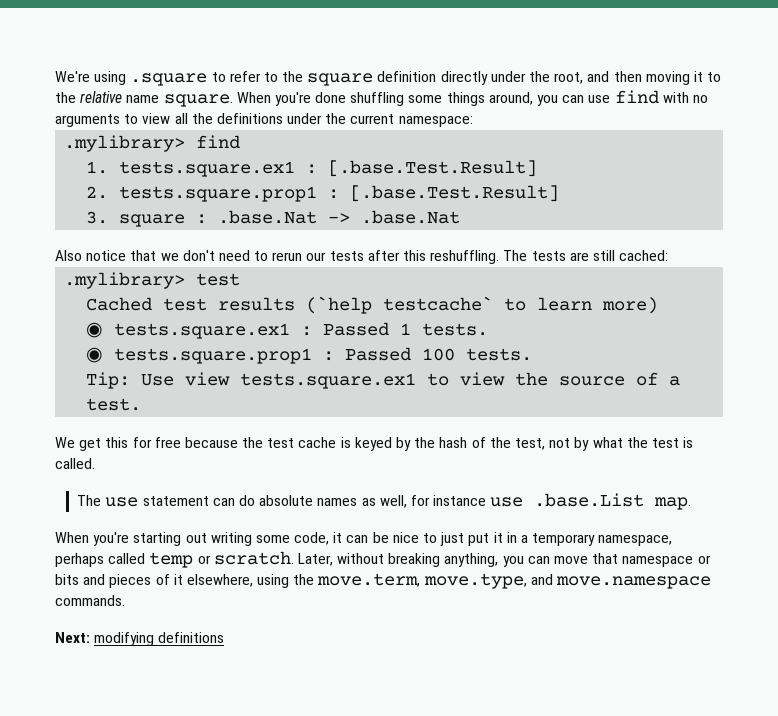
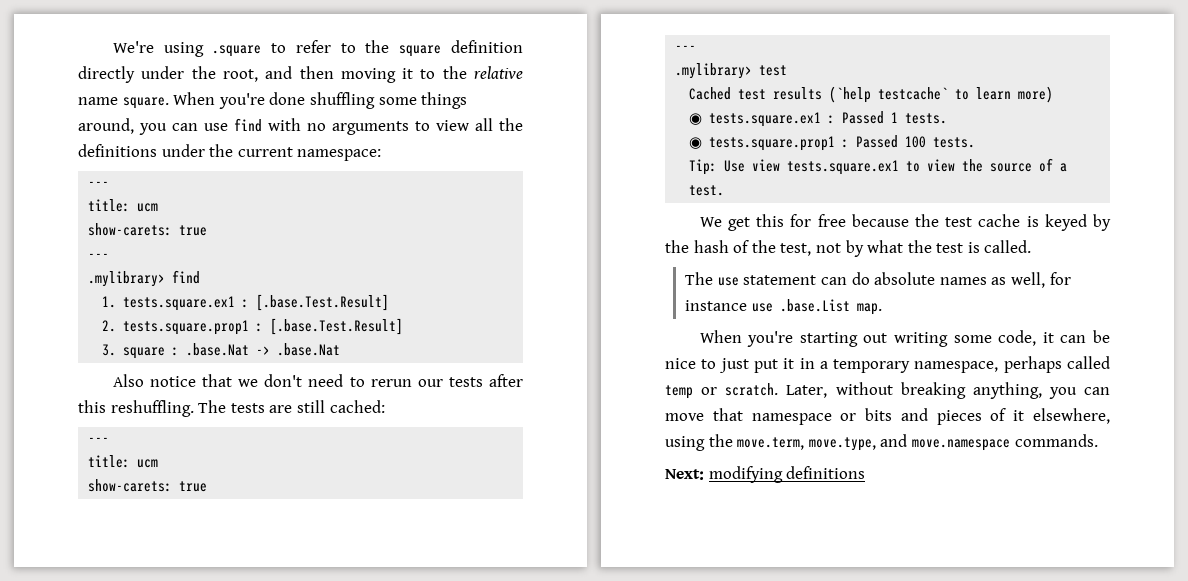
  When you're done shuffling some things around, you can use find with no arguments to view all the definitions under the current namespace:
+ ---
+ title: ucm
+ show-carets: true
+ ---
  The tests are still cached:
+ ---
+ title: ucm
+ show-carets: true
+ ---

